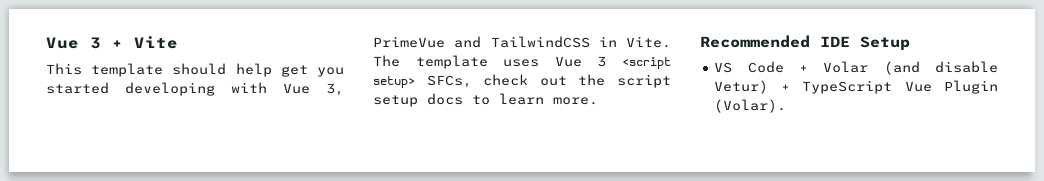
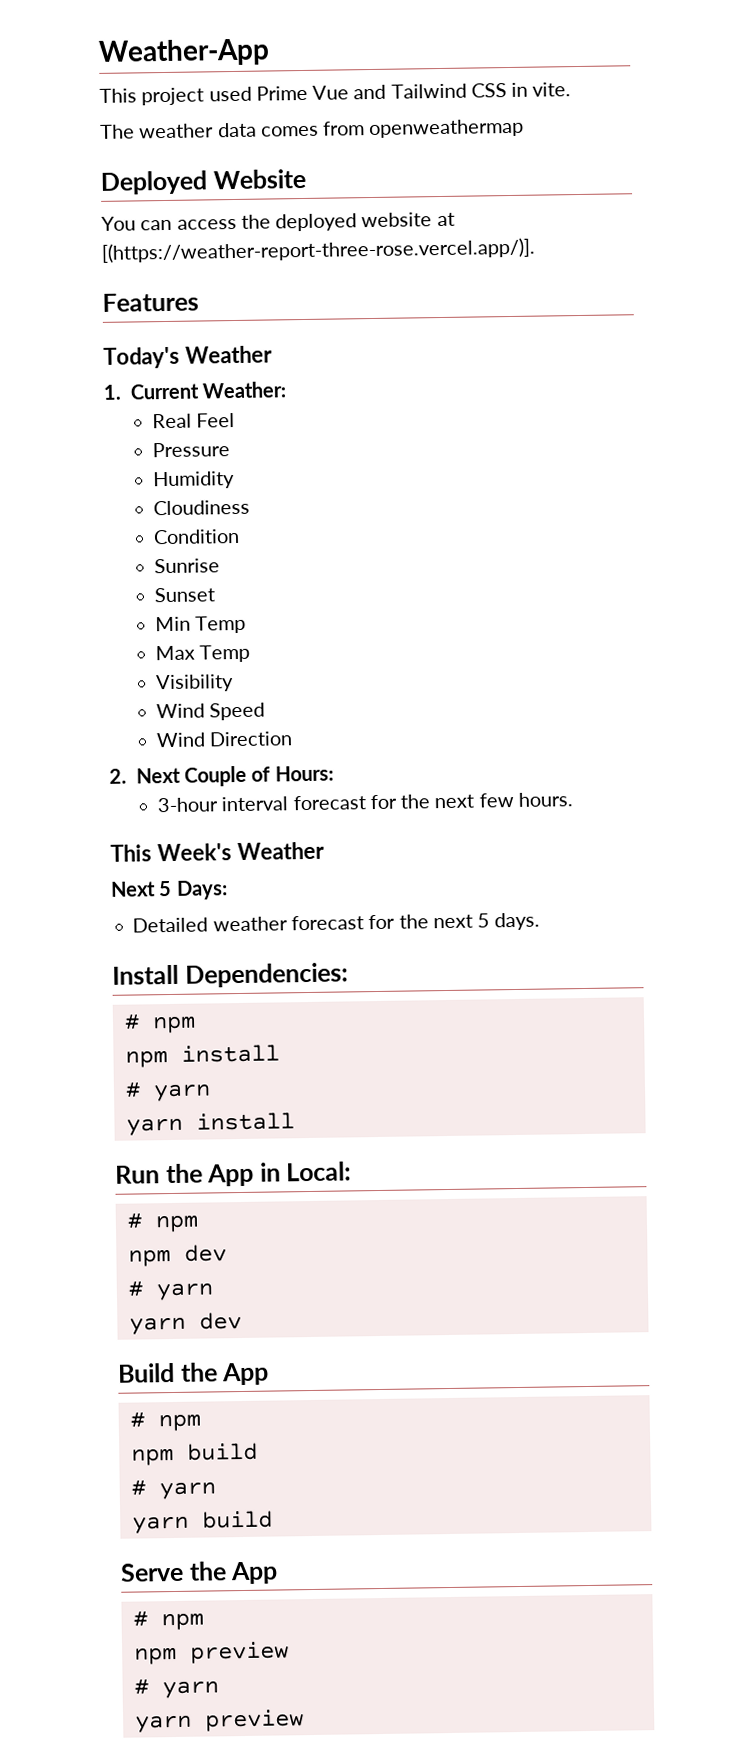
- Vue 3 + Vite
- This template should help get you started developing with Vue 3, PrimeVue and TailwindCSS in Vite. The template uses Vue 3 <script setup> SFCs, check out the script setup docs to learn more.
- Recommended IDE Setup
- VS Code + Volar (and disable Vetur) + TypeScript Vue Plugin (Volar).
+ Weather-App
+ This project used Prime Vue and Tailwind CSS in vite.
+ The weather data comes from openweathermap
+ Deployed Website
+ You can access the deployed website at [(https://weather-report-three-rose.vercel.app/)].
+ Features
+ Today's Weather
+ 1. Current Weather:
+ Real Feel
+ Pressure
+ Humidity
+ Cloudiness
+ Condition
+ Sunrise
+ Sunset
+ Min Temp
+ Max Temp
+ Visibility
+ Wind Speed
+ Wind Direction
+ 2. Next Couple of Hours:
+ 3-hour interval forecast for the next few hours.
+ This Week's Weather
+ Next 5 Days:
+ Detailed weather forecast for the next 5 days.
+ Install Dependencies:
+ # npm
+ npm install
+ # yarn
+ yarn install
+ Run the App in Local:
+ # npm
+ npm dev
+ # yarn
+ yarn dev
+ Build the App
+ # npm
+ npm build
+ # yarn
+ yarn build
+ Serve the App
+ # npm
+ npm preview
+ # yarn
+ yarn preview

